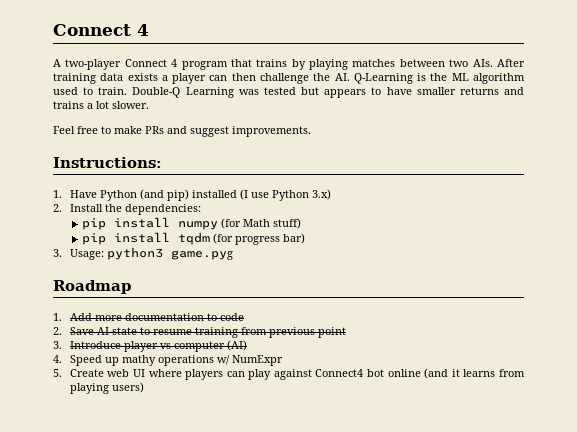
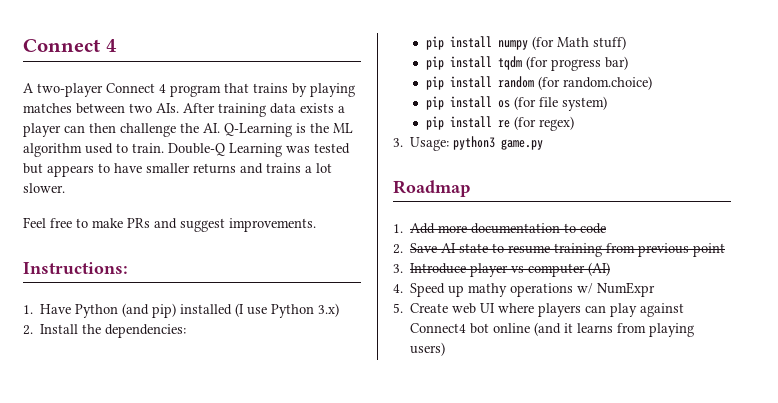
+ pip install random (for random.choice)
+ pip install os (for file system)
+ pip install re (for regex)
- 3. Usage: python3 game.pyg
+ 3. Usage: python3 game.py

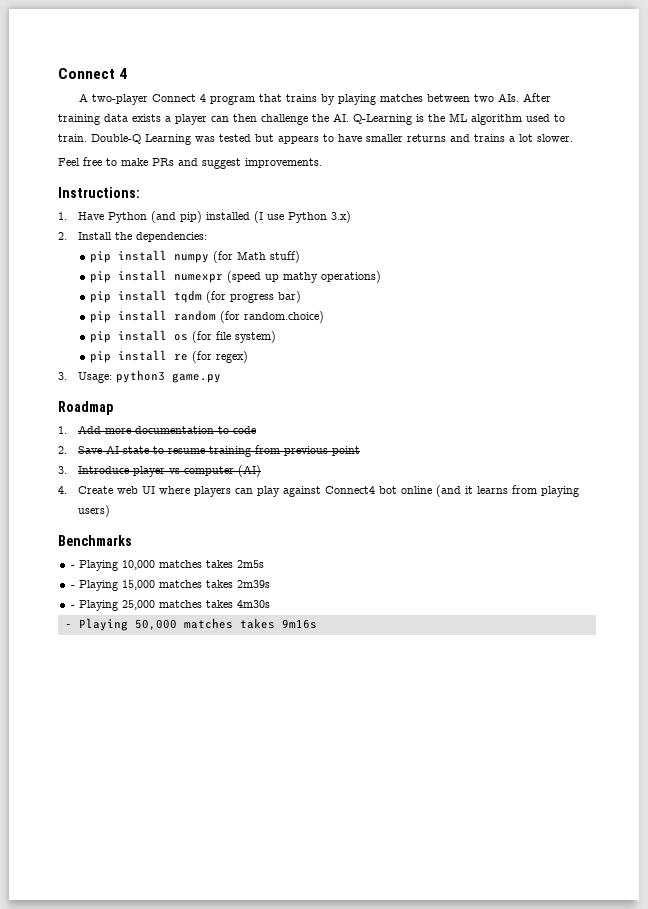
+ pip install numexpr (speed up mathy operations)
- 4. Speed up mathy operations w/ NumExpr
- 5. Create web UI where players can play against Connect4 bot online (and it learns from playing users)
+ 4. Create web UI where players can play against Connect4 bot online (and it learns from playing users)
+ Benchmarks
+ - Playing 10,000 matches takes 2m5s
+ - Playing 15,000 matches takes 2m39s
+ - Playing 25,000 matches takes 4m30s
+ - Playing 50,000 matches takes 9m16s

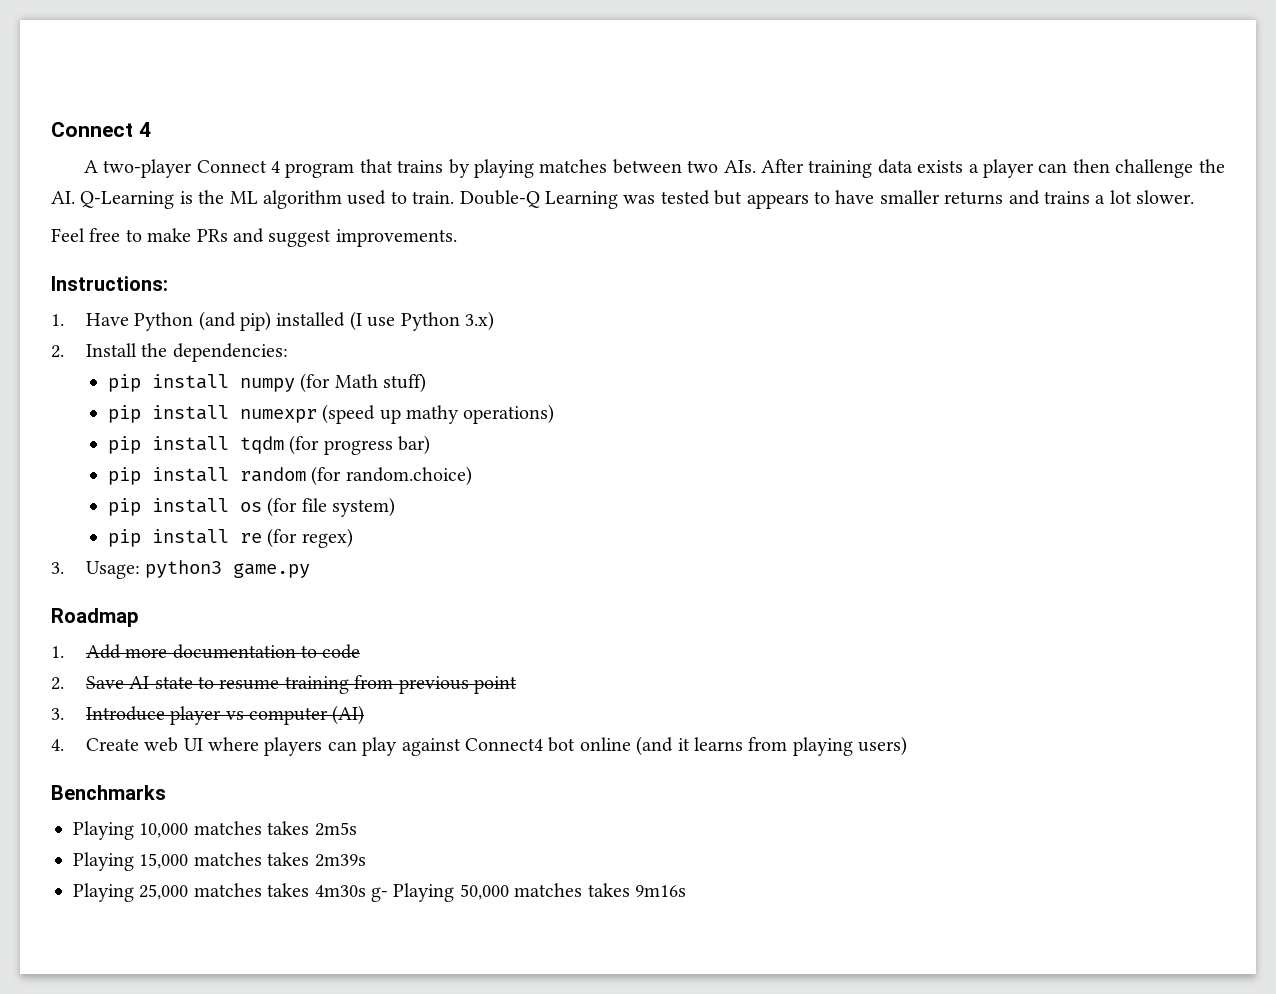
- - Playing 10,000 matches takes 2m5s
+ Playing 10,000 matches takes 2m5s
- - Playing 15,000 matches takes 2m39s
+ Playing 15,000 matches takes 2m39s
- - Playing 25,000 matches takes 4m30s
- - Playing 50,000 matches takes 9m16s
+ Playing 25,000 matches takes 4m30s g- Playing 50,000 matches takes 9m16s

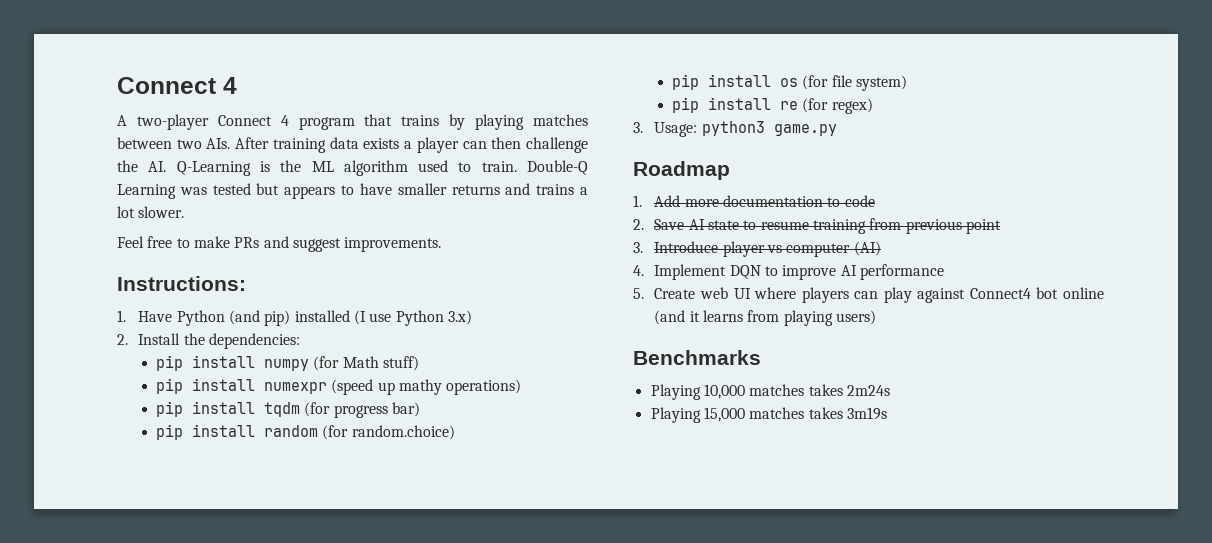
- 4. Create web UI where players can play against Connect4 bot online (and it learns from playing users)
+ 4. Implement DQN to improve AI performance
+ 5. Create web UI where players can play against Connect4 bot online (and it learns from playing users)
- Playing 10,000 matches takes 2m5s
+ Playing 10,000 matches takes 2m24s
- Playing 15,000 matches takes 2m39s
- Playing 25,000 matches takes 4m30s g- Playing 50,000 matches takes 9m16s
+ Playing 15,000 matches takes 3m19s

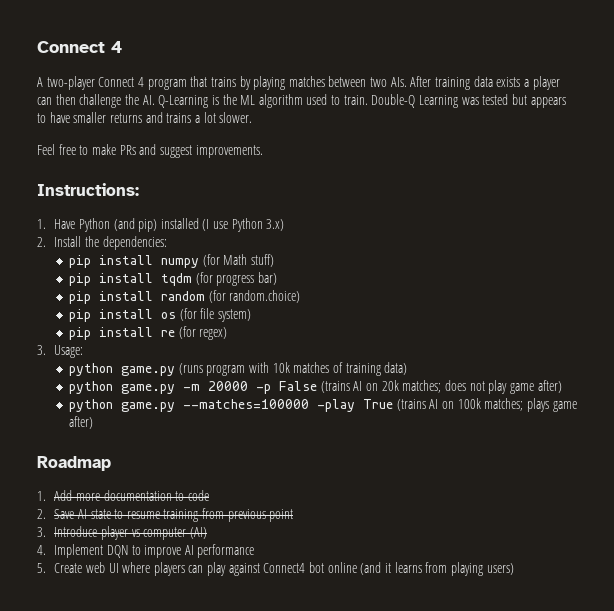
- pip install numexpr (speed up mathy operations)
- 3. Usage: python3 game.py
+ 3. Usage:
+ python game.py (runs program with 10k matches of training data)
+ python game.py -m 20000 -p False (trains AI on 20k matches; does not play game after)
+ python game.py --matches=100000 -play True (trains AI on 100k matches; plays game after)
- Benchmarks
- Playing 10,000 matches takes 2m24s
- Playing 15,000 matches takes 3m19s

